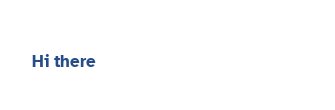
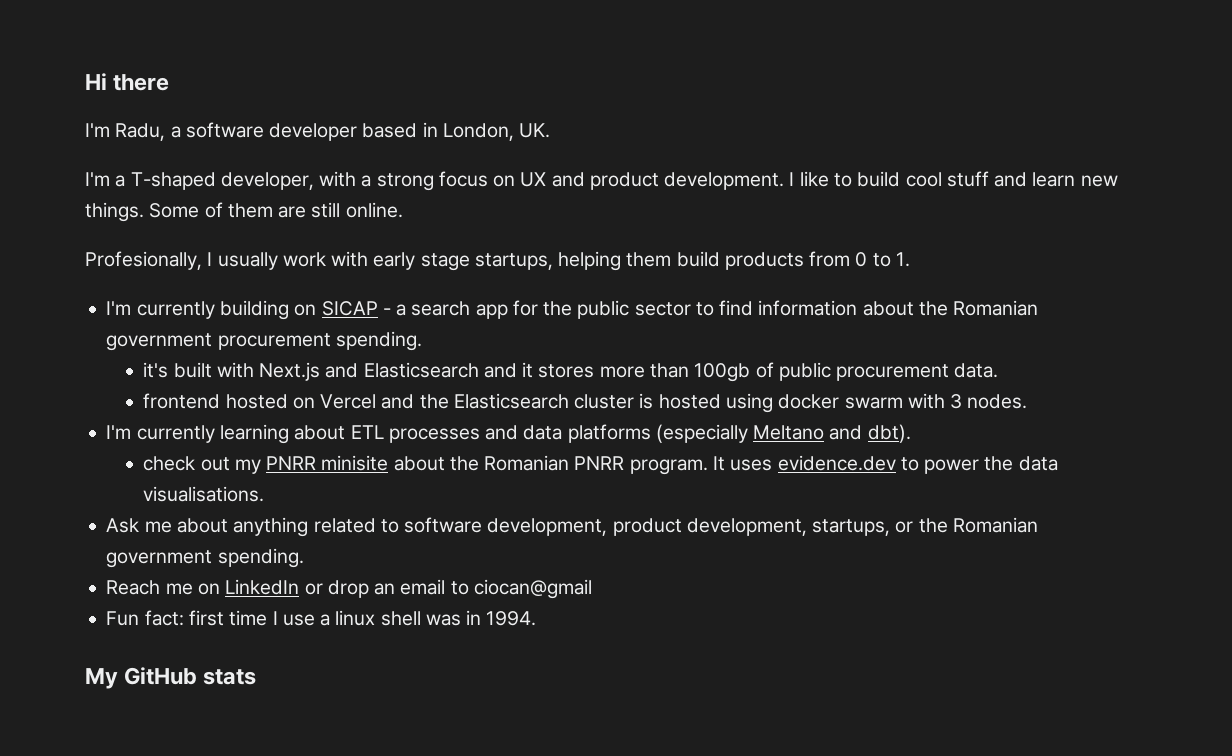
+ I'm Radu, a software developer based in London, UK.
+ I'm a T-shaped developer, with a strong focus on UX and product development. I like to build cool stuff and learn new things. Some of them are still online.
+ Profesionally, I usually work with early stage startups, helping them build products from 0 to 1.
+ I'm currently building on SICAP - a search app for the public sector to find information about the Romanian government procurement spending.
+ it's built with Next.js and Elasticsearch and it stores more than 100gb of public procurement data.
+ frontend hosted on Vercel and the Elasticsearch cluster is hosted using docker swarm with 3 nodes.
+ I'm currently learning about ETL processes and data platforms (especially Meltano and dbt).
+ check out my PNRR minisite about the Romanian PNRR program. It uses evidence.dev to power the data visualisations.
+ Ask me about anything related to software development, product development, startups, or the Romanian government spending.
+ Reach me on LinkedIn or drop an email to ciocan@gmail
+ Fun fact: first time I use a linux shell was in 1994.
+ My GitHub stats

